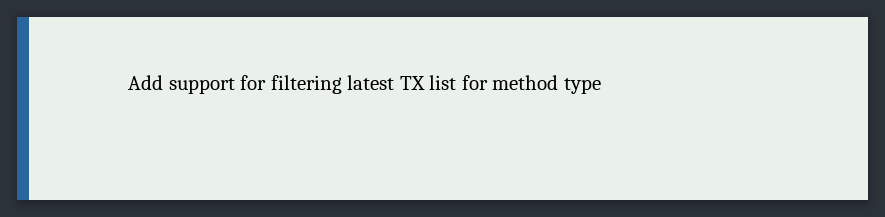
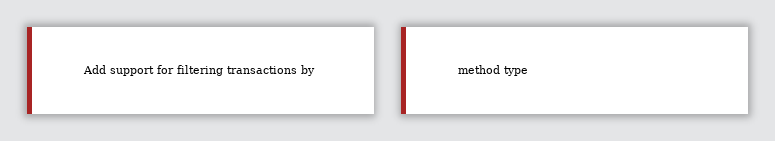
- Add support for filtering latest TX list for method type
+ Add support for filtering transactions by method type

